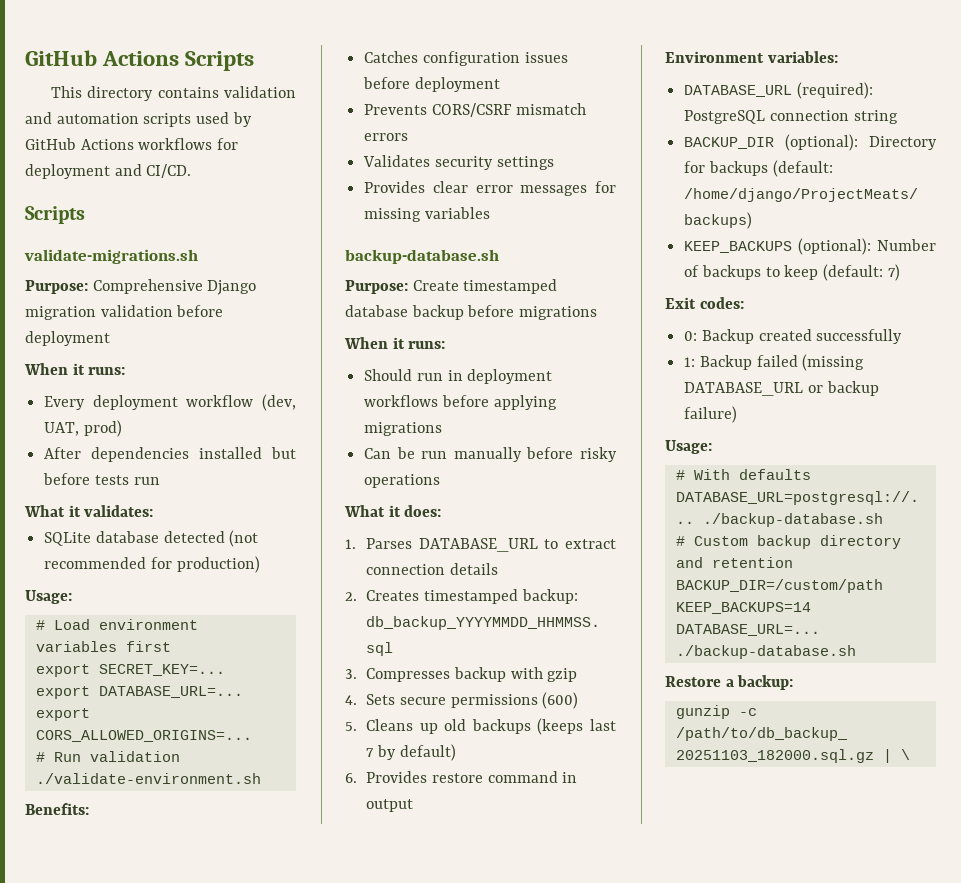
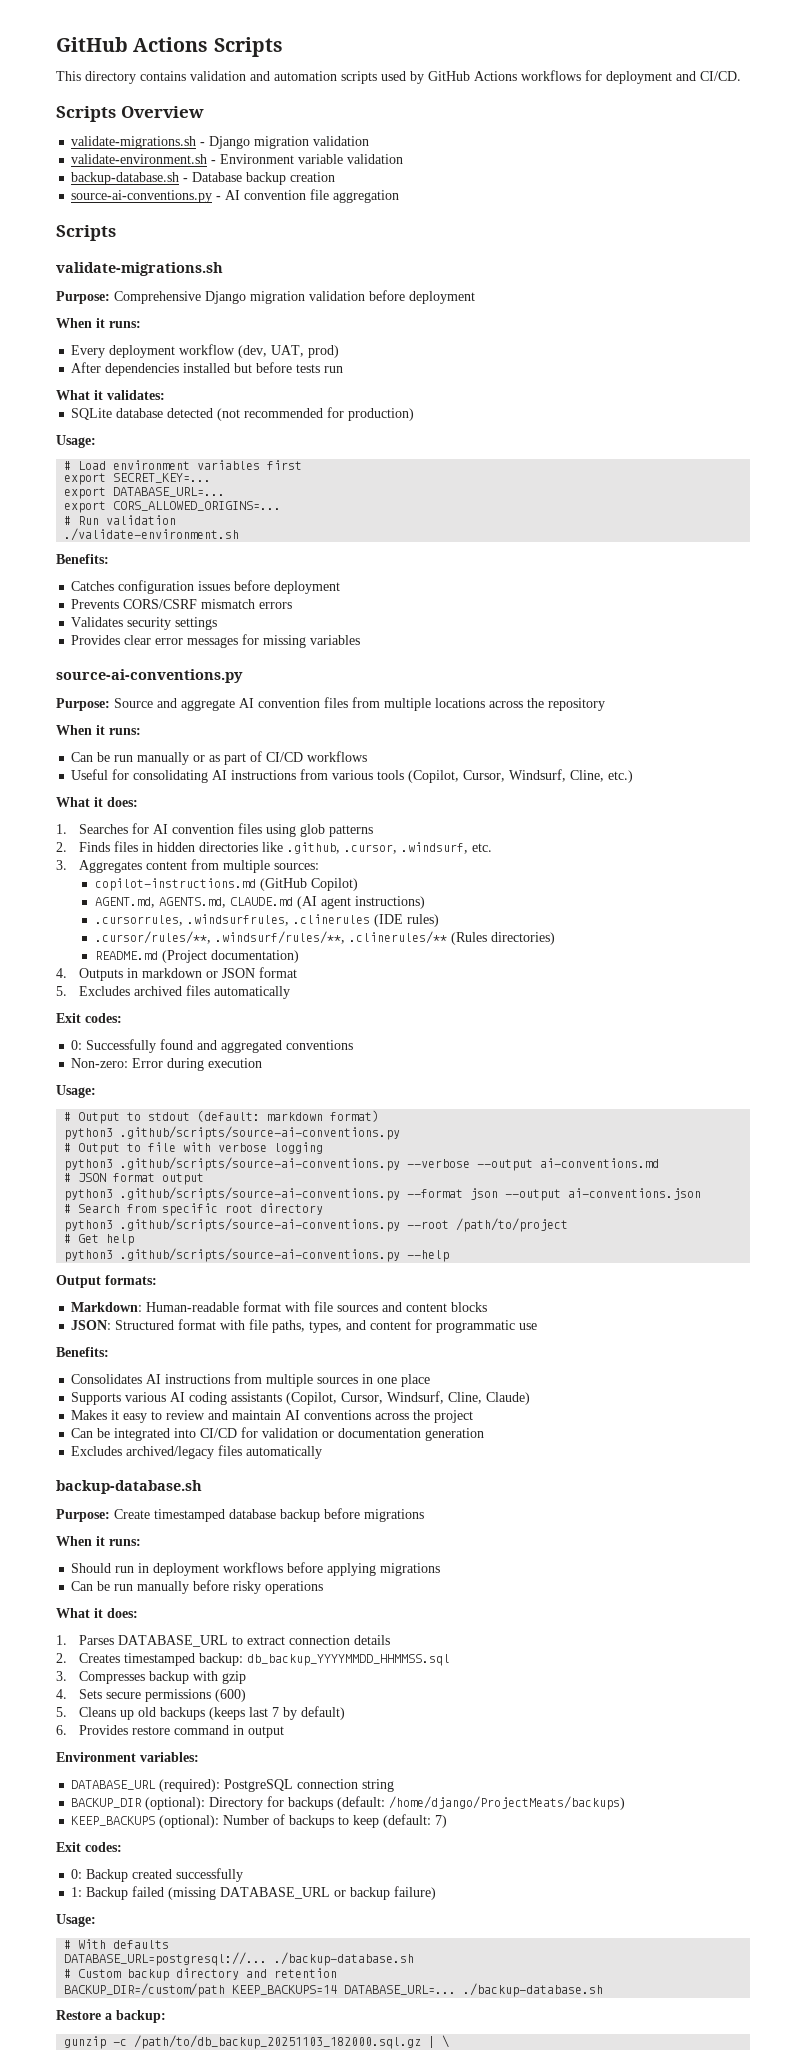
+ Scripts Overview
+ validate-migrations.sh - Django migration validation
+ validate-environment.sh - Environment variable validation
+ backup-database.sh - Database backup creation
+ source-ai-conventions.py - AI convention file aggregation
  Provides clear error messages for missing variables
+ source-ai-conventions.py
+ Purpose: Source and aggregate AI convention files from multiple locations across the repository
+ When it runs:
+ Can be run manually or as part of CI/CD workflows
+ Useful for consolidating AI instructions from various tools (Copilot, Cursor, Windsurf, Cline, etc.)
+ What it does:
+ 1. Searches for AI convention files using glob patterns
+ 2. Finds files in hidden directories like .github, .cursor, .windsurf, etc.
+ 3. Aggregates content from multiple sources:
+ copilot-instructions.md (GitHub Copilot)
+ AGENT.md, AGENTS.md, CLAUDE.md (AI agent instructions)
+ .cursorrules, .windsurfrules, .clinerules (IDE rules)
+ .cursor/rules/**, .windsurf/rules/**, .clinerules/** (Rules directories)
+ README.md (Project documentation)
+ 4. Outputs in markdown or JSON format
+ 5. Excludes archived files automatically
+ Exit codes:
+ 0: Successfully found and aggregated conventions
+ Non-zero: Error during execution
+ Usage:
+ # Output to stdout (default: markdown format)
+ python3 .github/scripts/source-ai-conventions.py
+ # Output to file with verbose logging
+ python3 .github/scripts/source-ai-conventions.py --verbose --output ai-conventions.md
+ # JSON format output
+ python3 .github/scripts/source-ai-conventions.py --format json --output ai-conventions.json
+ # Search from specific root directory
+ python3 .github/scripts/source-ai-conventions.py --root /path/to/project
+ # Get help
+ python3 .github/scripts/source-ai-conventions.py --help
+ Output formats:
+ Markdown: Human-readable format with file sources and content blocks
+ JSON: Structured format with file paths, types, and content for programmatic use
+ Benefits:
+ Consolidates AI instructions from multiple sources in one place
+ Supports various AI coding assistants (Copilot, Cursor, Windsurf, Cline, Claude)
+ Makes it easy to review and maintain AI conventions across the project
+ Can be integrated into CI/CD for validation or documentation generation
+ Excludes archived/legacy files automatically

